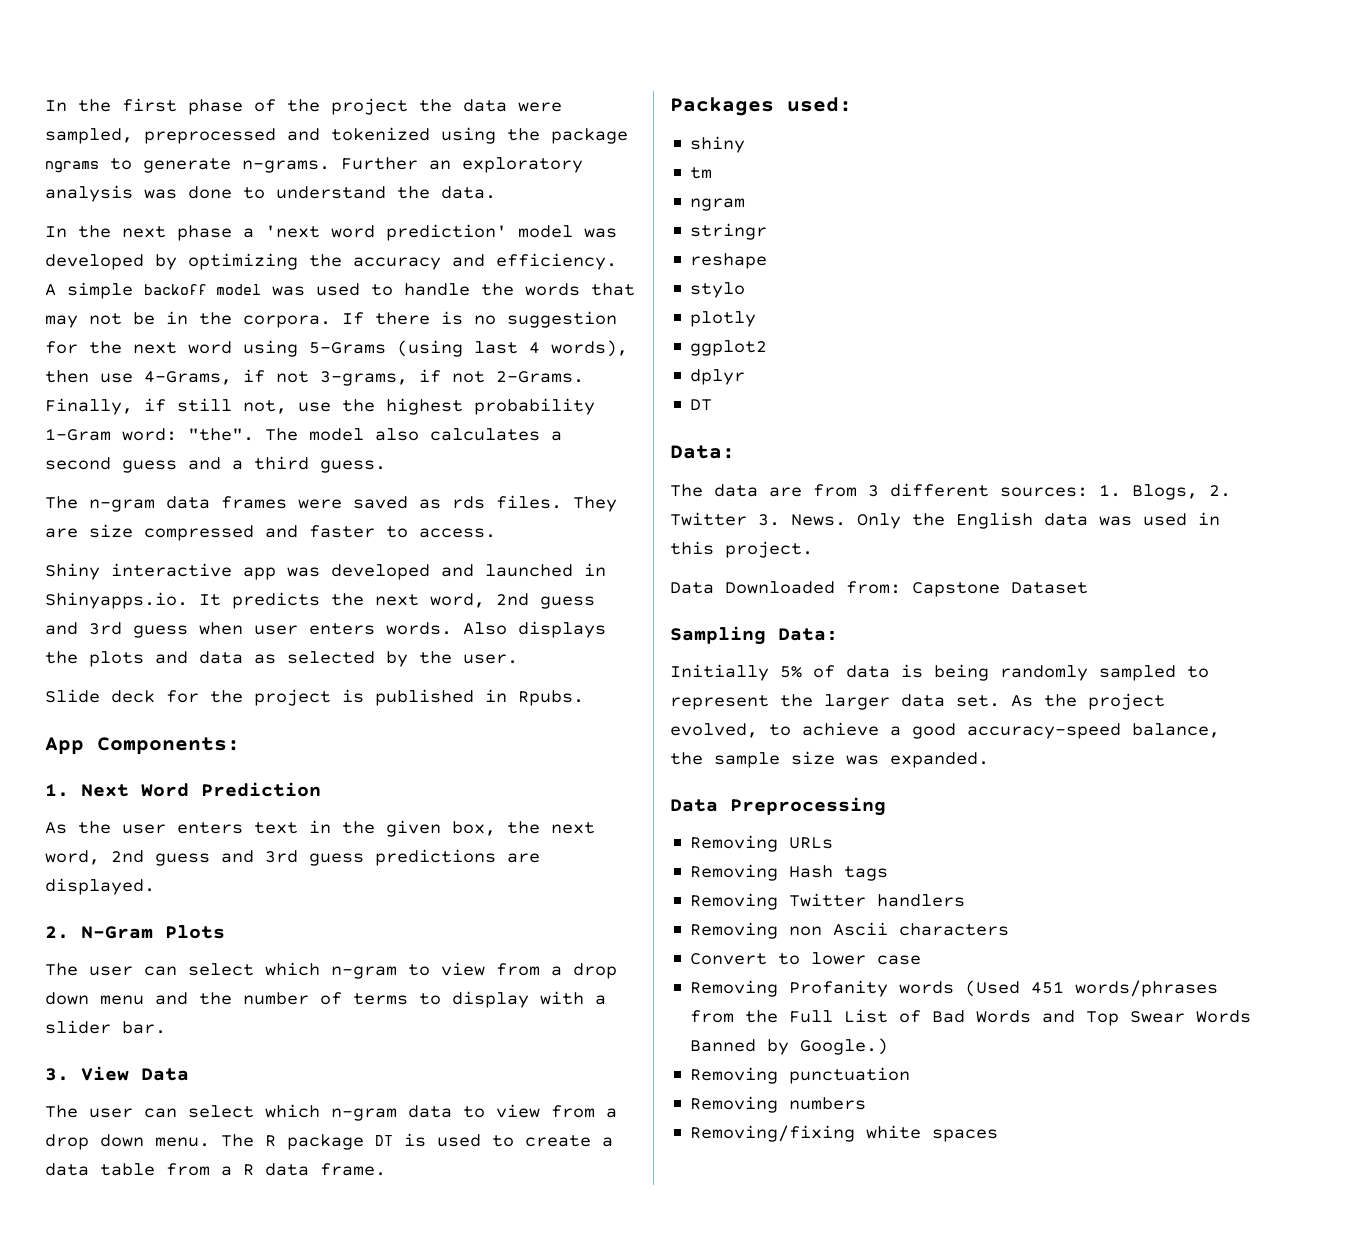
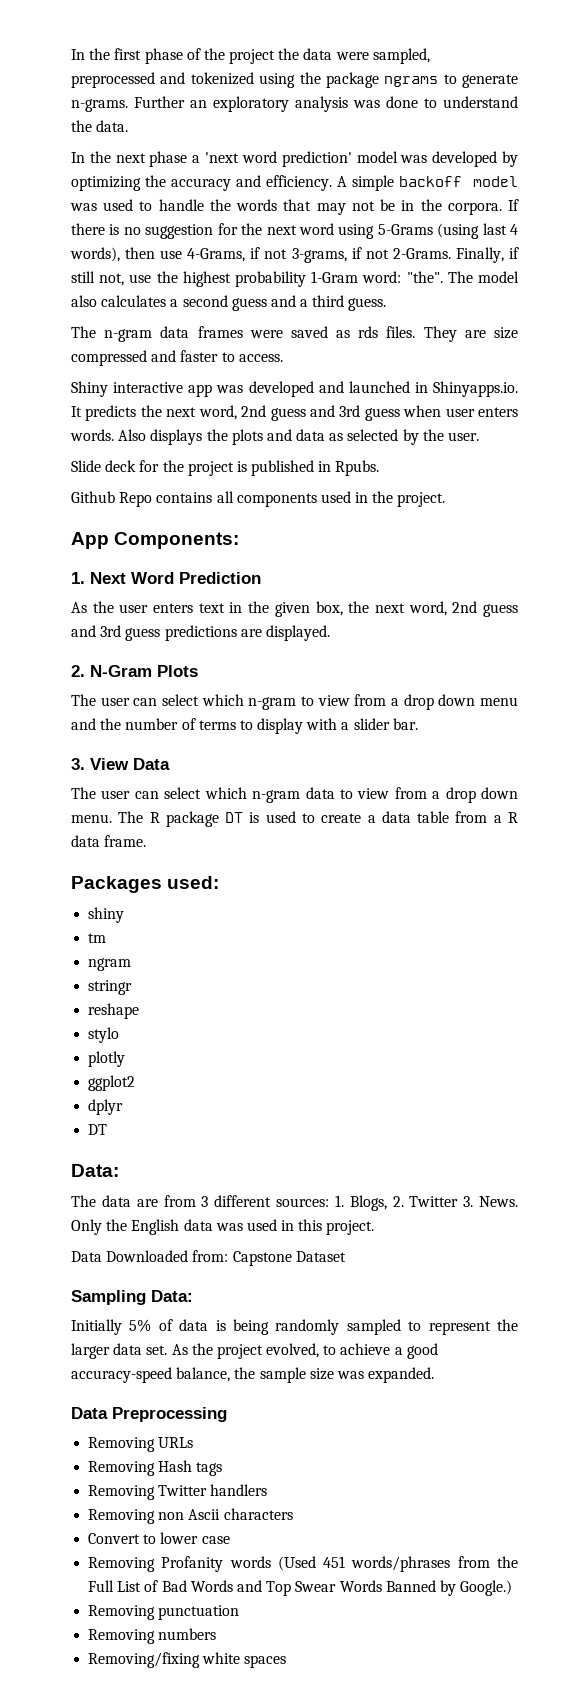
+ Github Repo contains all components used in the project.

